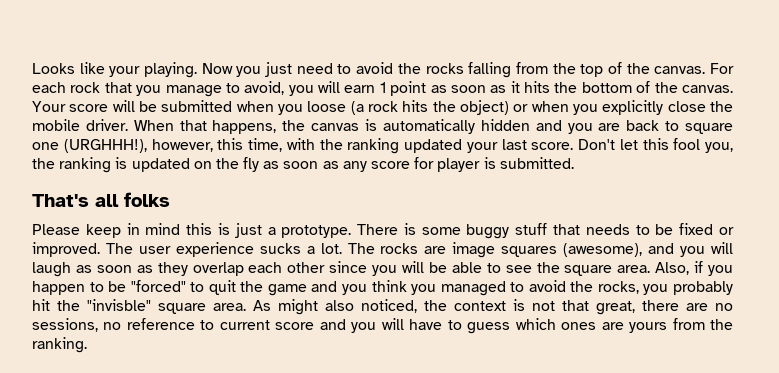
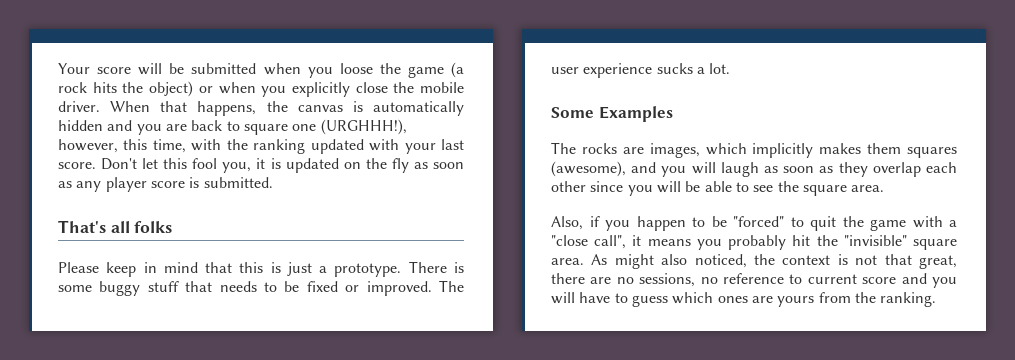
- Looks like your playing. Now you just need to avoid the rocks falling from the top of the canvas. For each rock that you manage to avoid, you will earn 1 point as soon as it hits the bottom of the canvas. Your score will be submitted when you loose (a rock hits the object) or when you explicitly close the mobile driver.
+ Your score will be submitted when you loose the game (a rock hits the object) or when you explicitly close the mobile driver.
- When that happens, the canvas is automatically hidden and you are back to square one (URGHHH!), however, this time, with the ranking updated your last score.
+ When that happens, the canvas is automatically hidden and you are back to square one (URGHHH!), however, this time, with the ranking updated with your last score.
- Don't let this fool you, the ranking is updated on the fly as soon as any score for player is submitted.
+ Don't let this fool you, it is updated on the fly as soon as any player score is submitted.
- Please keep in mind this is just a prototype.
+ Please keep in mind that this is just a prototype.
- The user experience sucks a lot. The rocks are image squares (awesome), and you will laugh as soon as they overlap each other since you will be able to see the square area. Also, if you happen to be "forced" to quit the game and you think you managed to avoid the rocks, you probably hit the "invisble" square area.
+ The user experience sucks a lot.
+ Some Examples
+ The rocks are images, which implicitly makes them squares (awesome), and you will laugh as soon as they overlap each other since you will be able to see the square area.
+ Also, if you happen to be "forced" to quit the game with a "close call", it means you probably hit the "invisible" square area.

